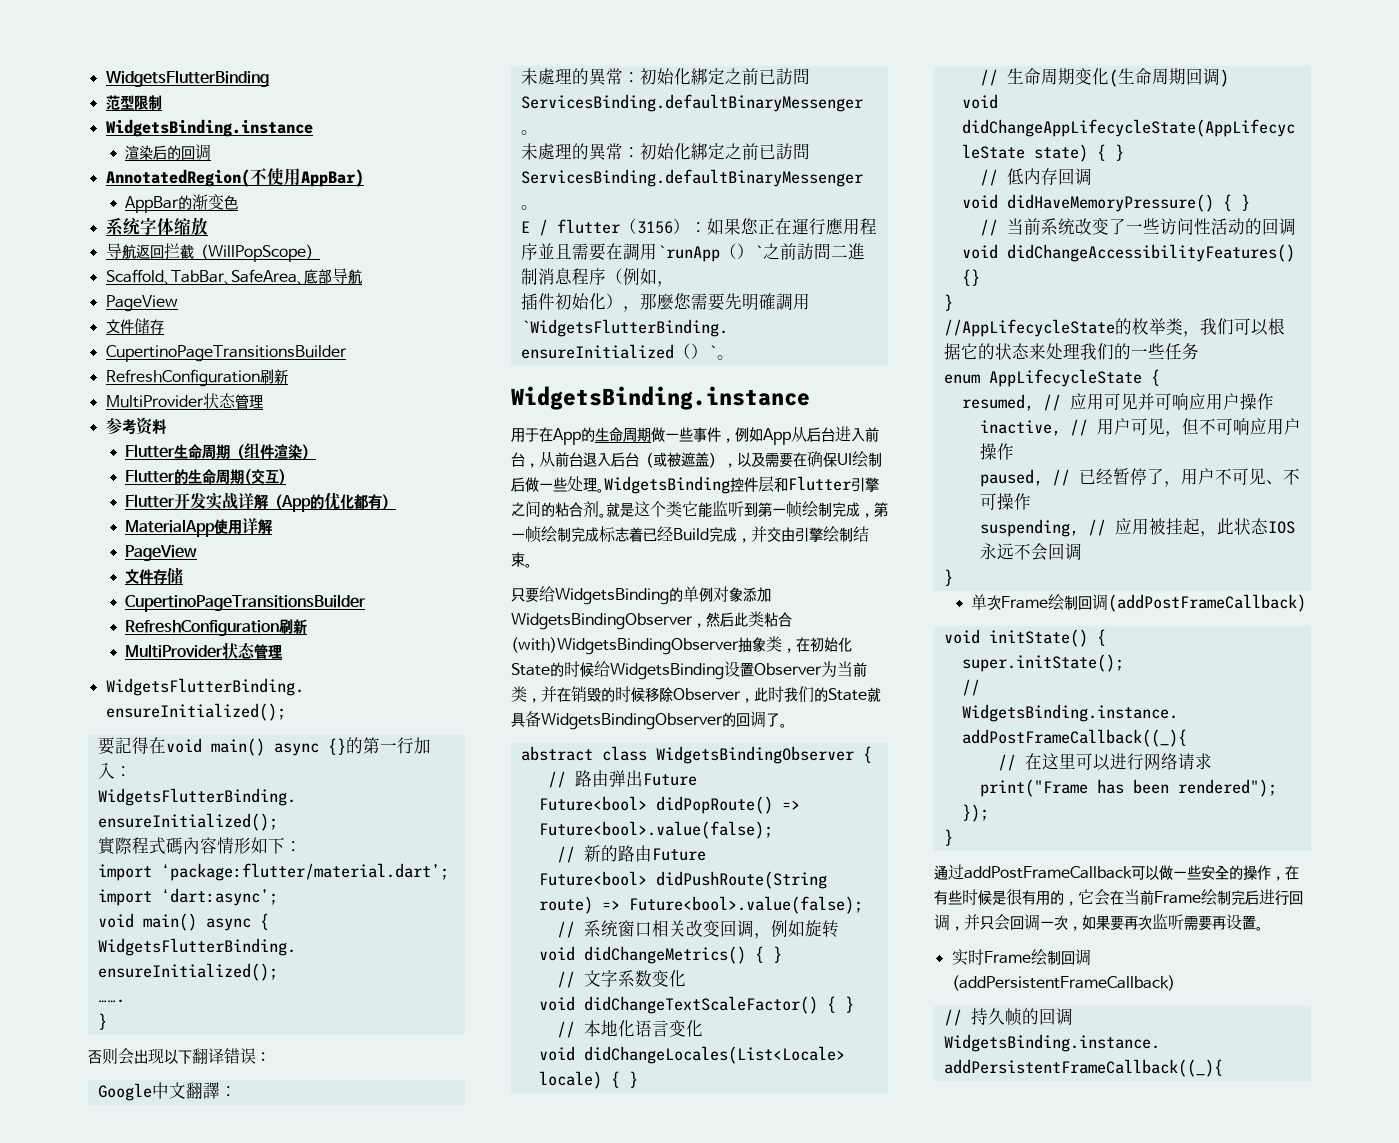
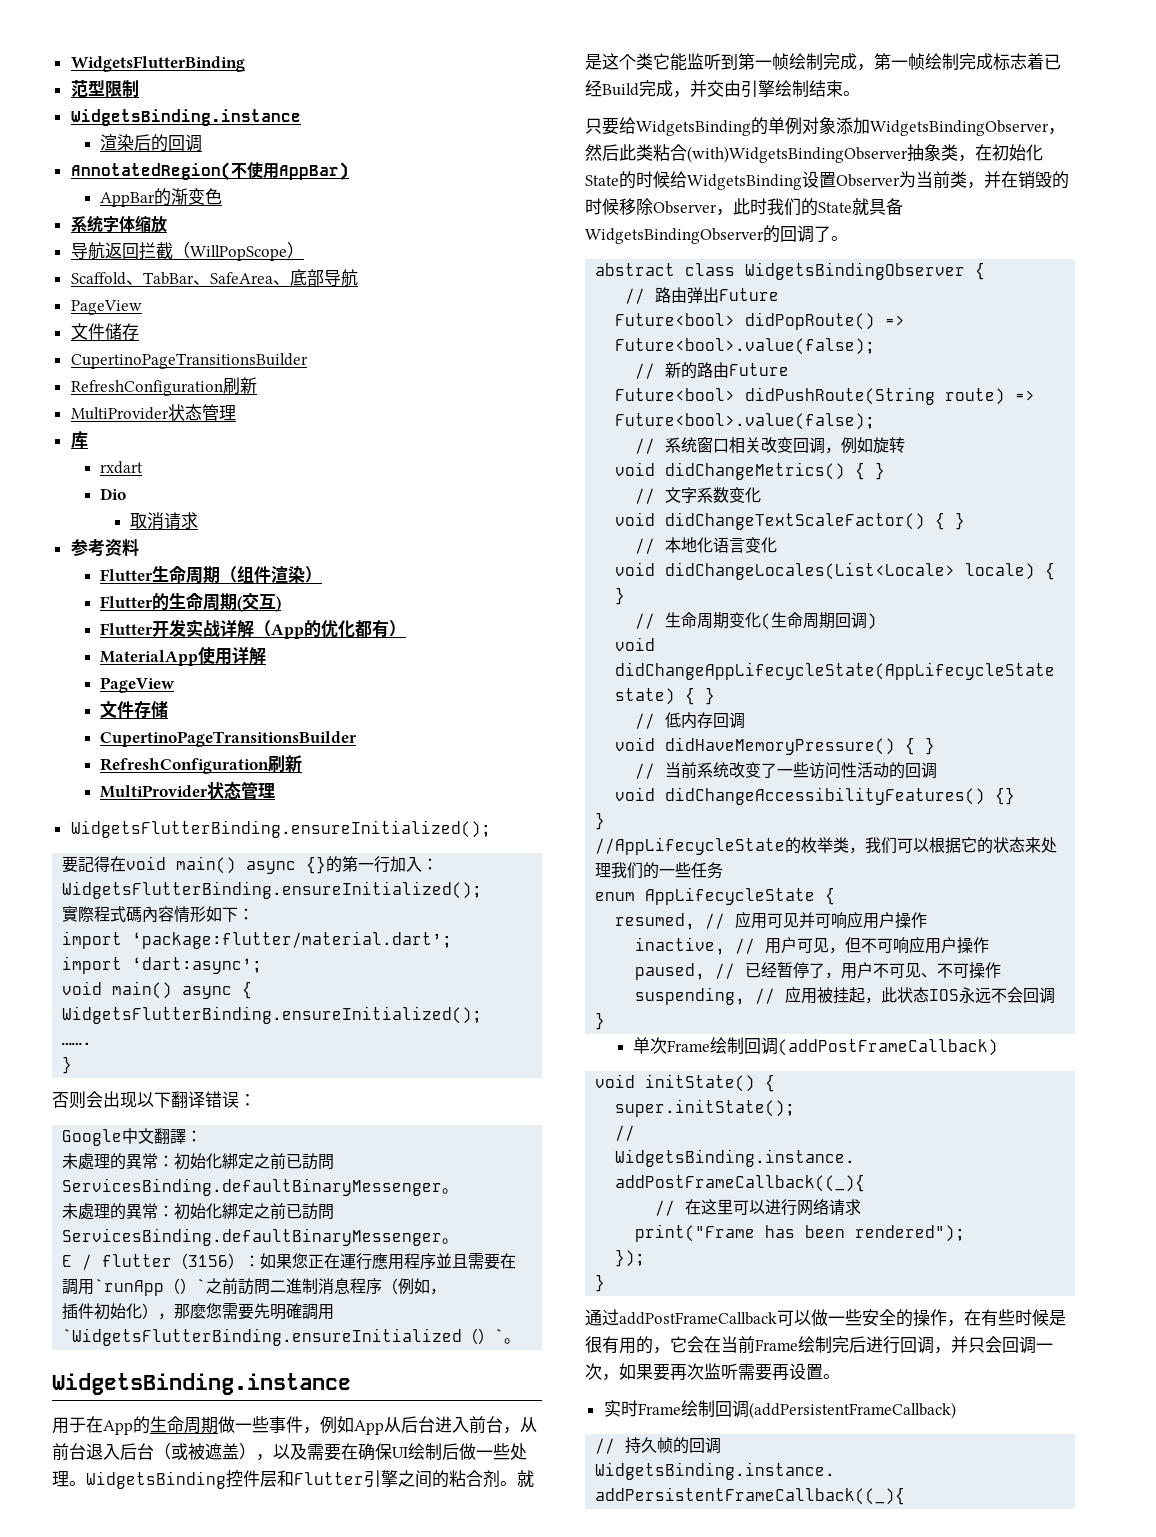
+ 库
+ rxdart
+ Dio
+ 取消请求

